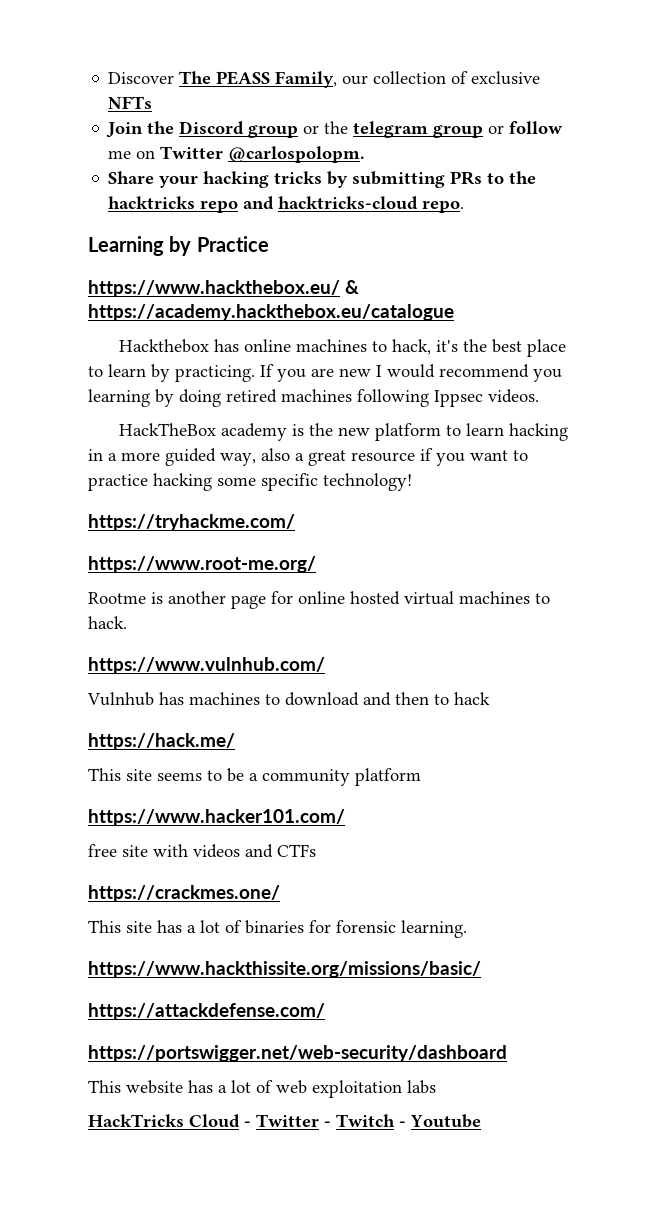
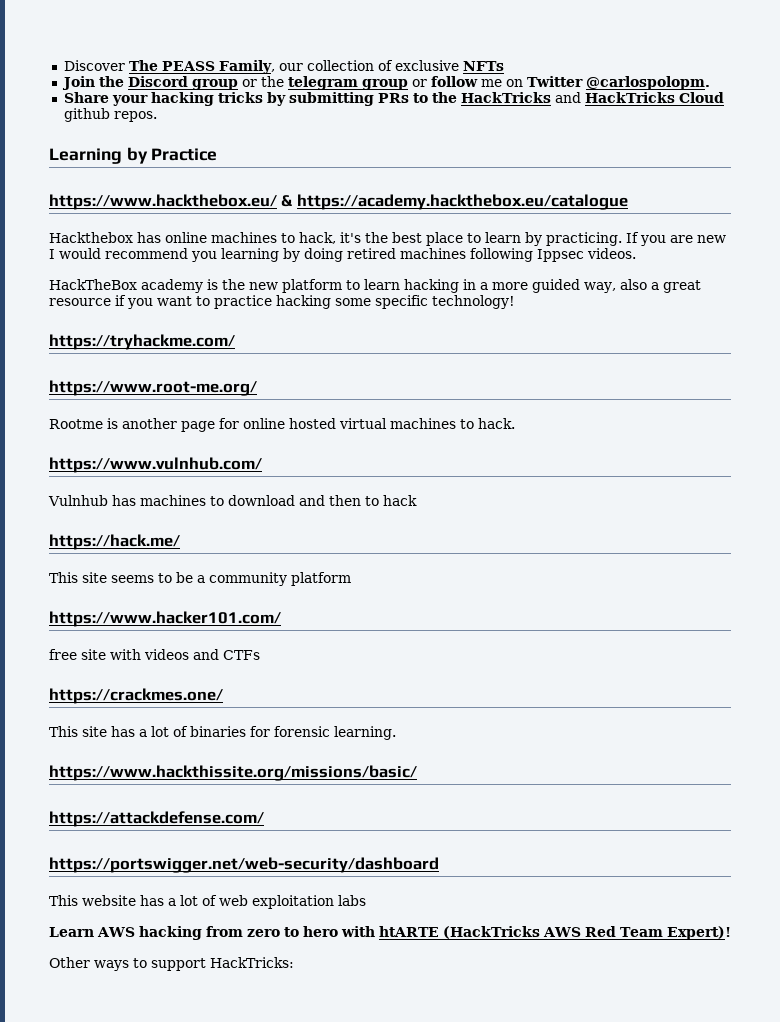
- Share your hacking tricks by submitting PRs to the hacktricks repo and hacktricks-cloud repo.
+ Share your hacking tricks by submitting PRs to the HackTricks and HackTricks Cloud github repos.
- HackTricks Cloud - Twitter - Twitch - Youtube
+ Learn AWS hacking from zero to hero with htARTE (HackTricks AWS Red Team Expert)!
+ Other ways to support HackTricks:

